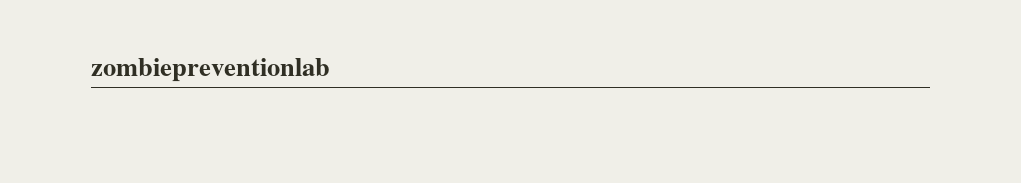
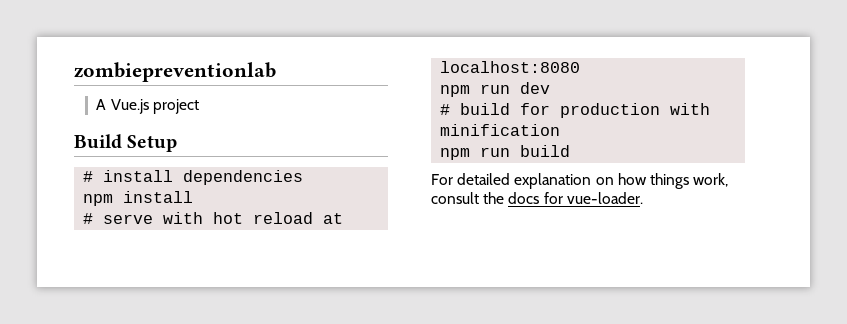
+ A Vue.js project
+ Build Setup
+ # install dependencies
+ npm install
+ # serve with hot reload at localhost:8080
+ npm run dev
+ # build for production with minification
+ npm run build
+ For detailed explanation on how things work, consult the docs for vue-loader.

